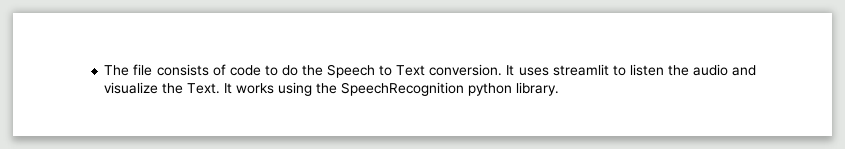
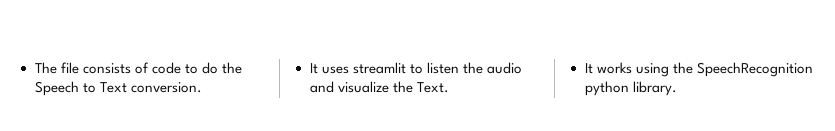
- The file consists of code to do the Speech to Text conversion. It uses streamlit to listen the audio and visualize the Text. It works using the SpeechRecognition python library.
+ The file consists of code to do the Speech to Text conversion.
+ It uses streamlit to listen the audio and visualize the Text.
+ It works using the SpeechRecognition python library.

